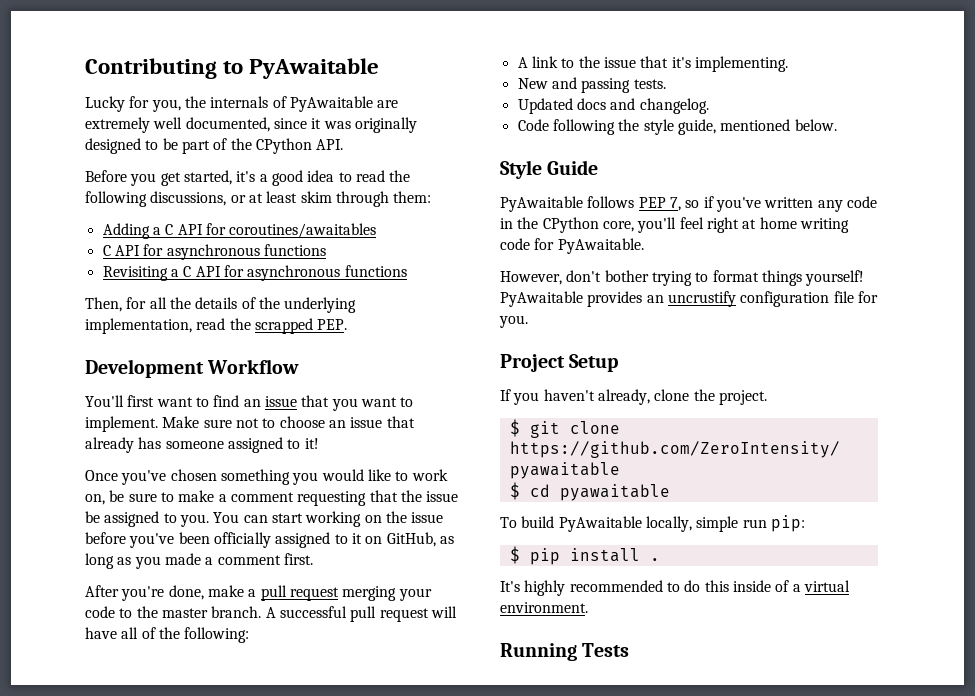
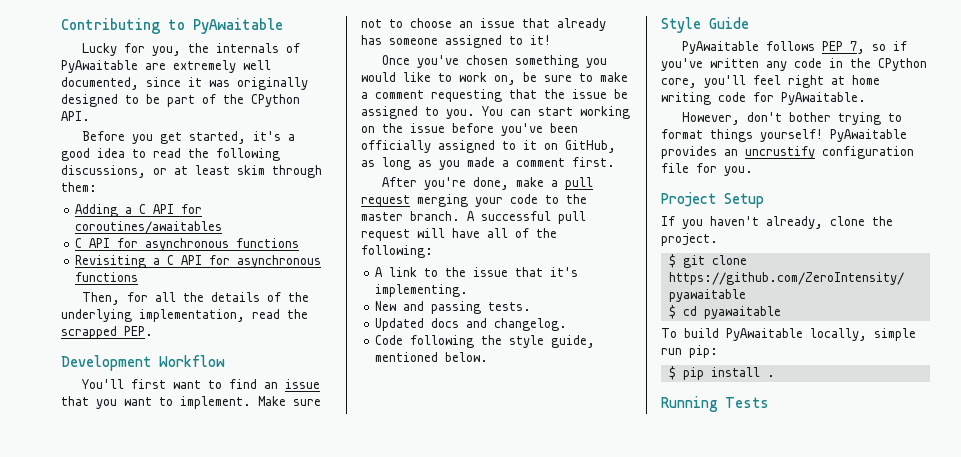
- It's highly recommended to do this inside of a virtual environment.

